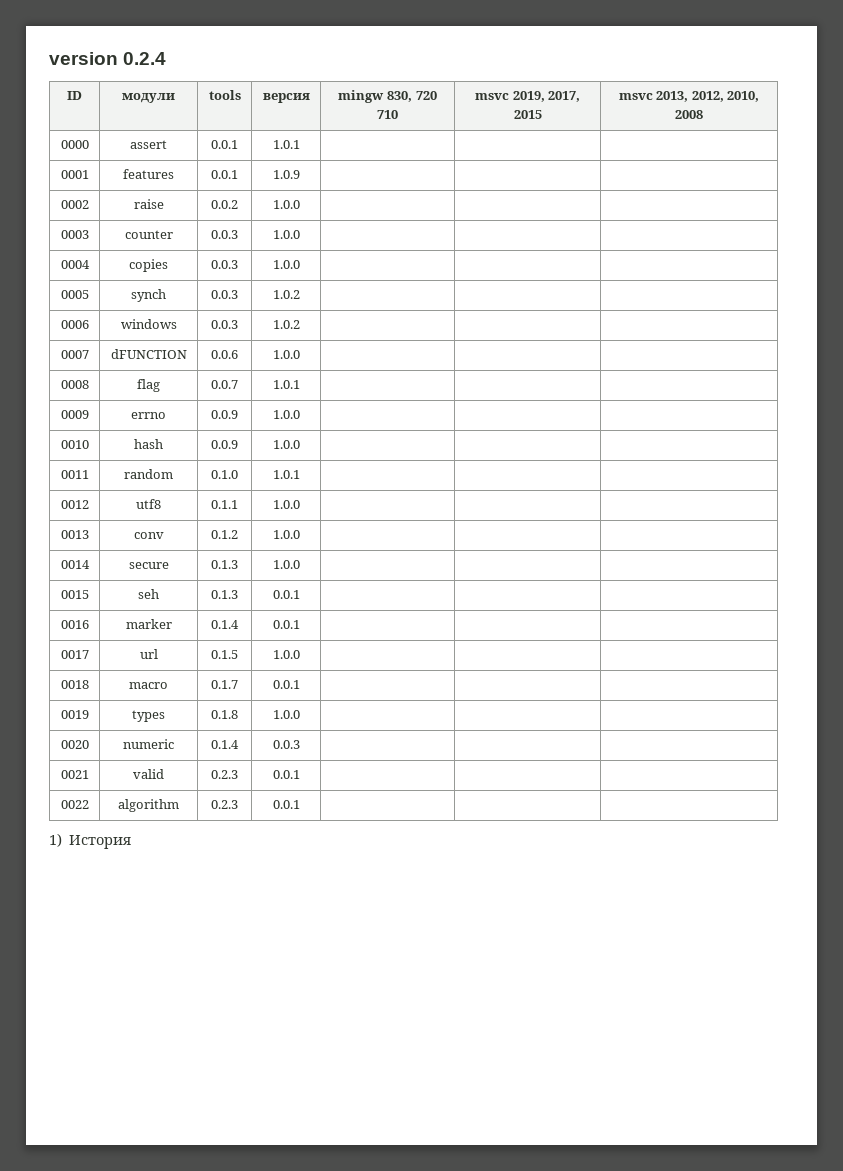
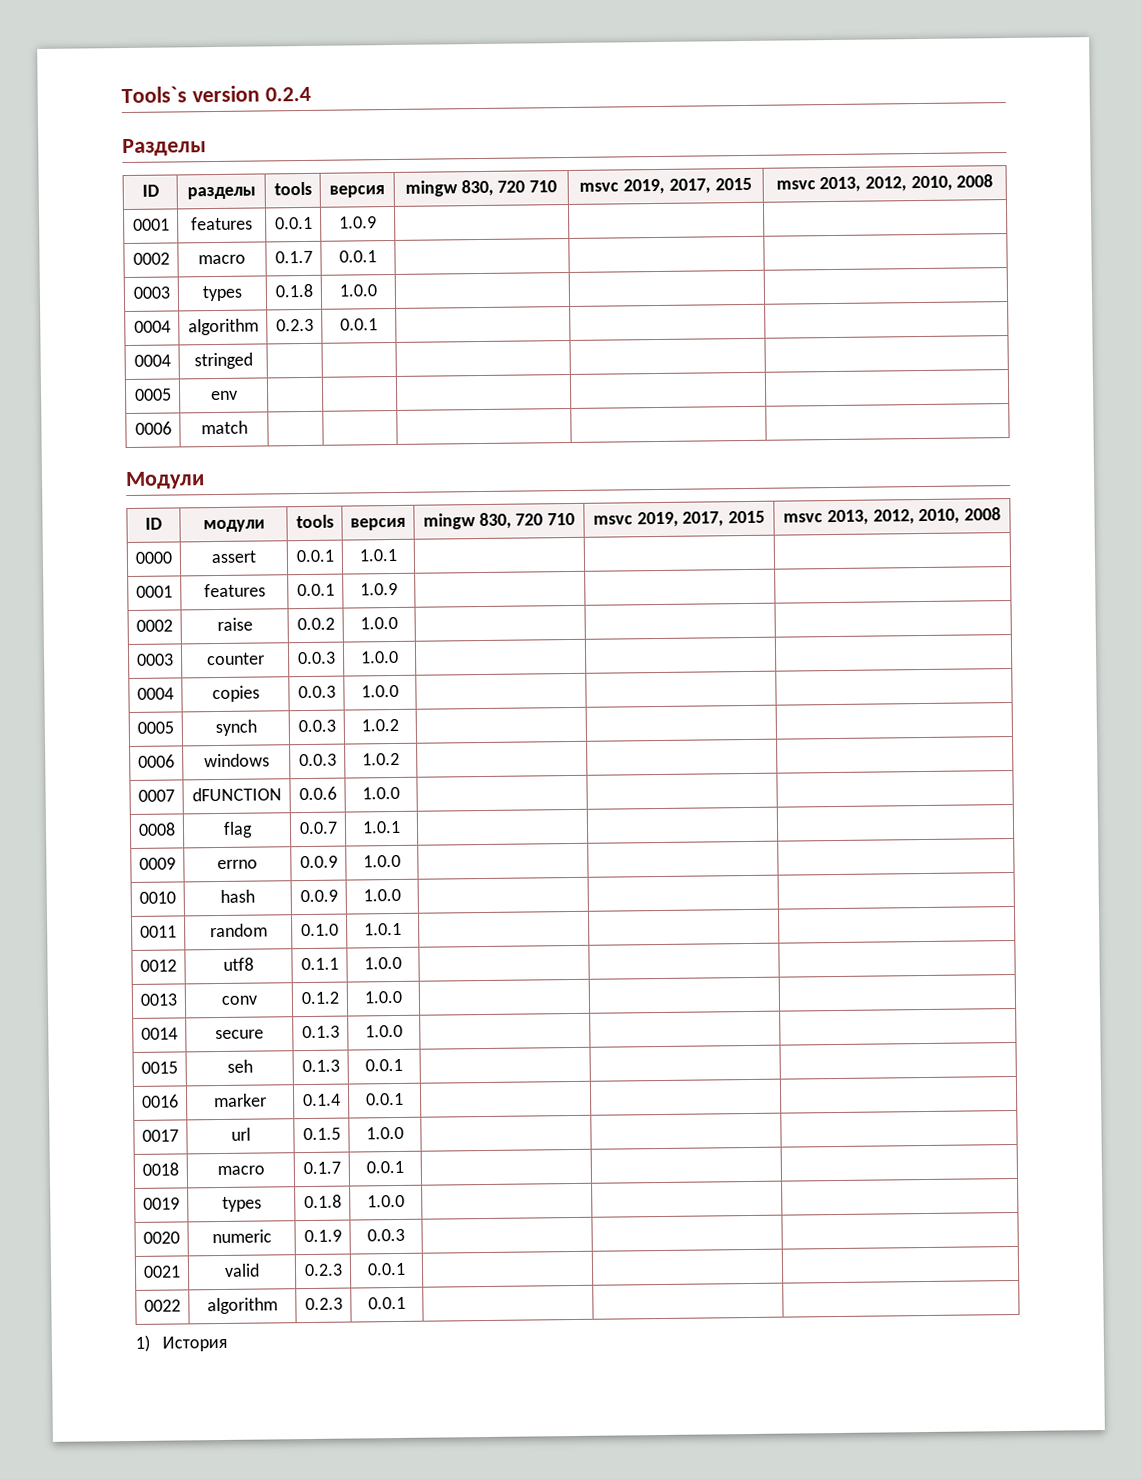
- version 0.2.4
+ Tools`s version 0.2.4
+ Разделы
+ ID | разделы | tools | версия | mingw 830, 720 710 | msvc 2019, 2017, 2015 | msvc 2013, 2012, 2010, 2008
+ 0001 | features | 0.0.1 | 1.0.9 | | |
+ 0002 | macro | 0.1.7 | 0.0.1 | | |
+ 0003 | types | 0.1.8 | 1.0.0 | | |
+ 0004 | algorithm | 0.2.3 | 0.0.1 | | |
+ 0004 | stringed | | | | |
+ 0005 | env | | | | |
+ 0006 | match | | | | |
+ Модули
- 0020 | numeric | 0.1.4 | 0.0.3 | | |
+ 0020 | numeric | 0.1.9 | 0.0.3 | | |

